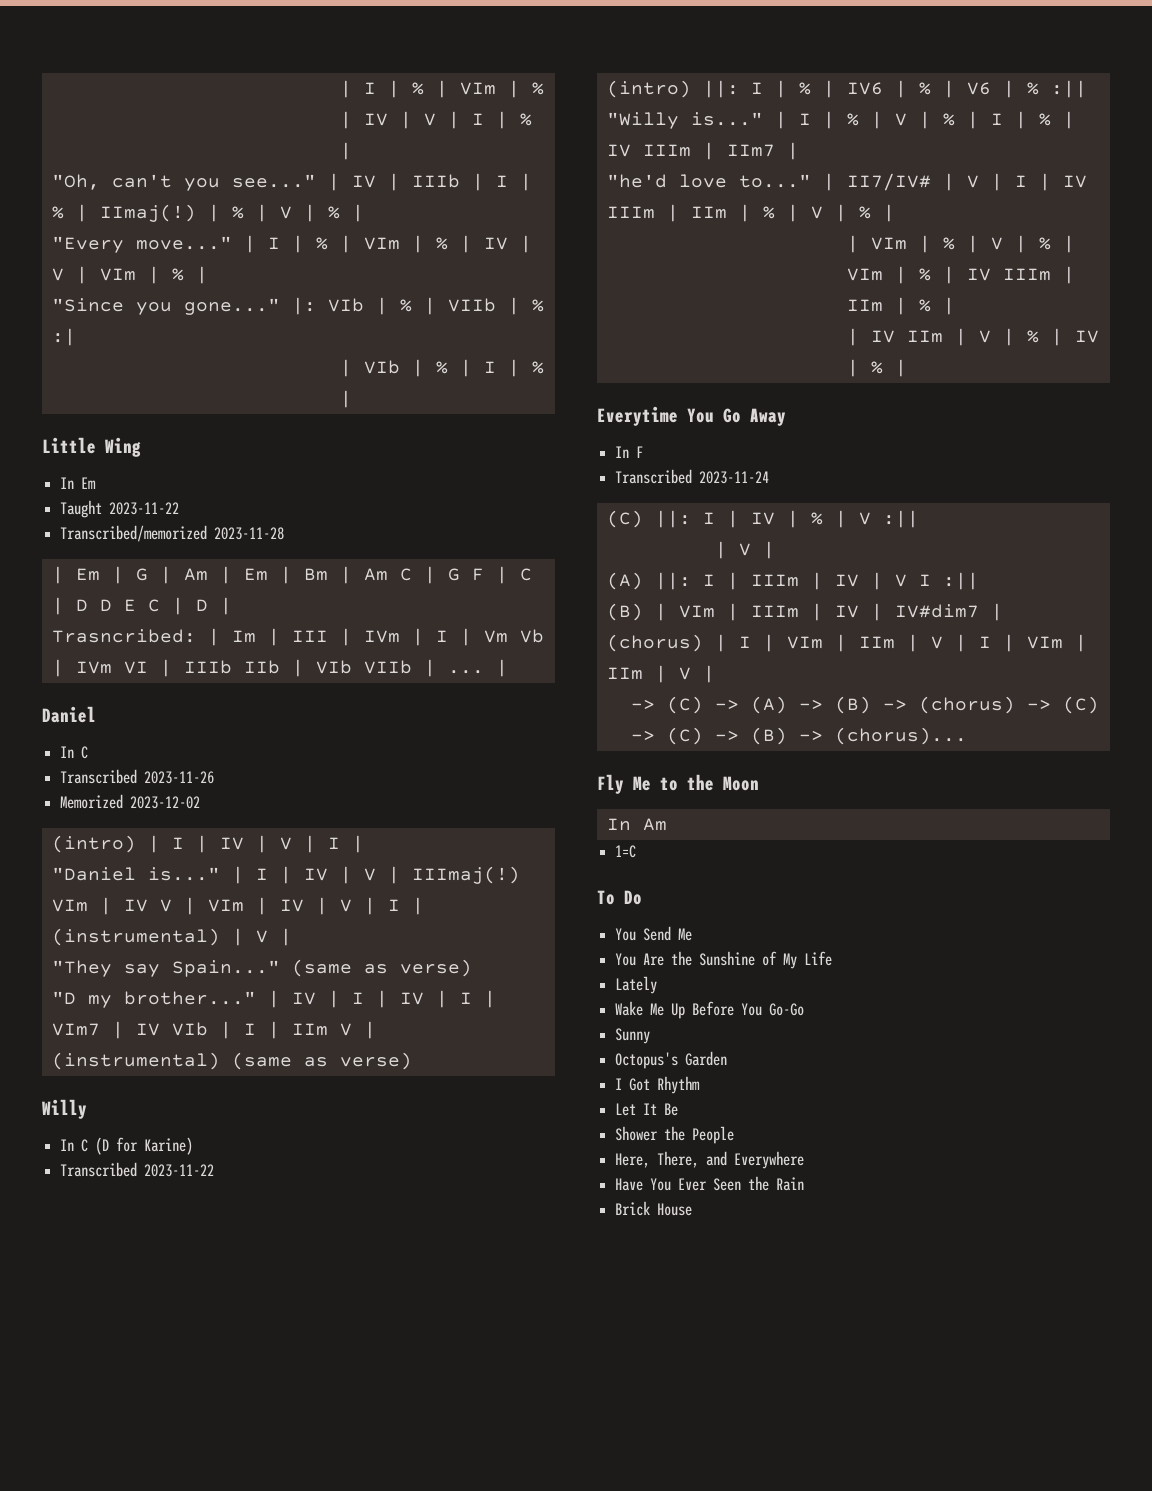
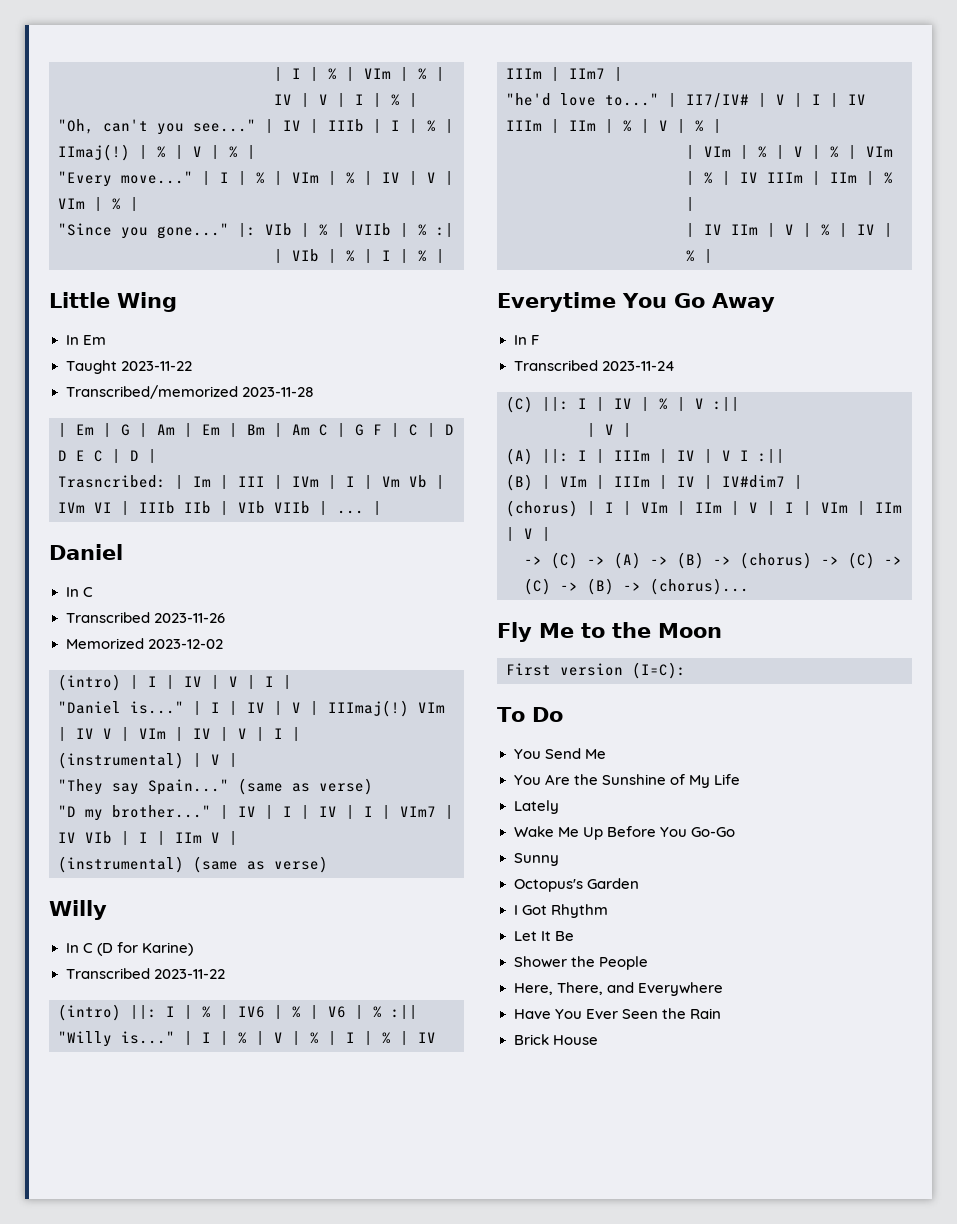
- In Am
- 1=C
+ First version (I=C):

